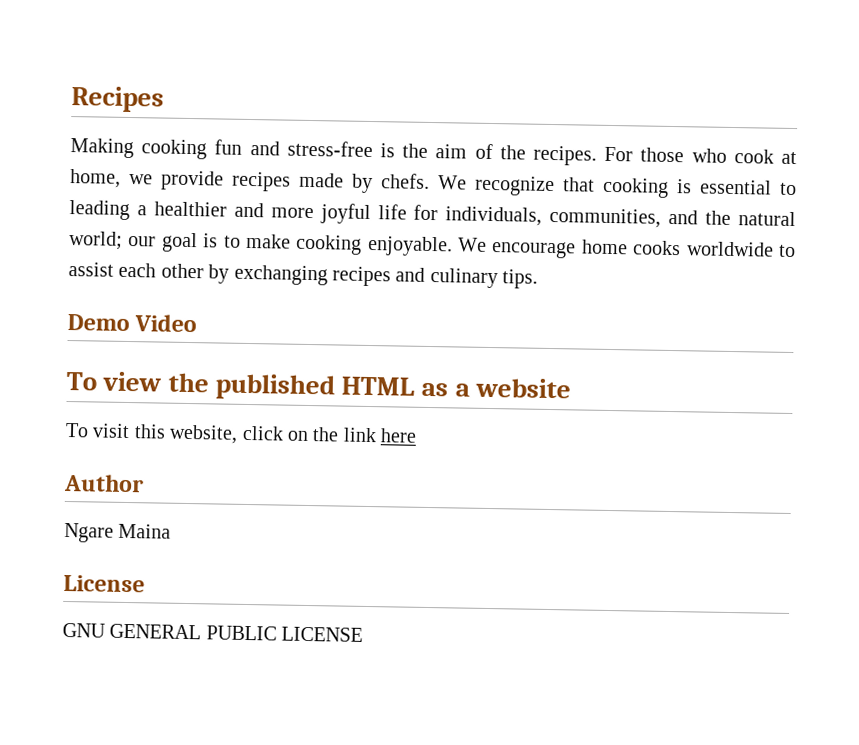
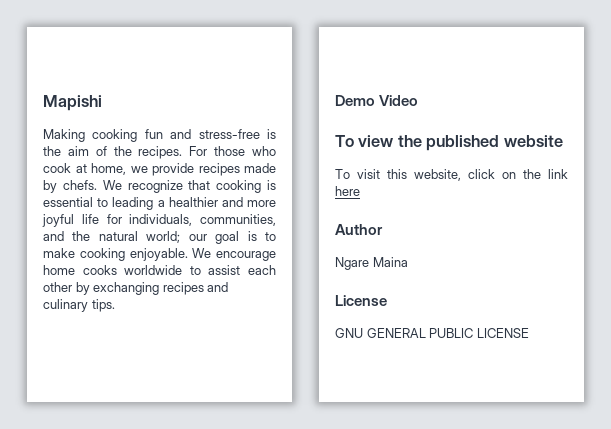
- Recipes
+ Mapishi
- To view the published HTML as a website
+ To view the published website

